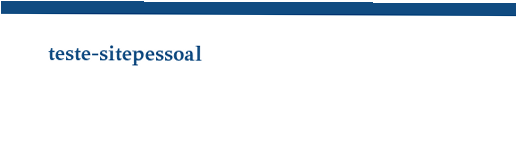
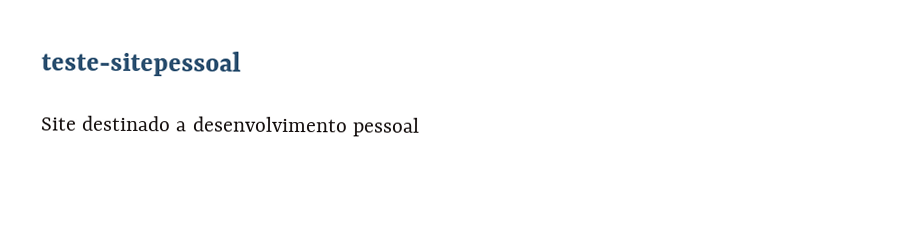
+ Site destinado a desenvolvimento pessoal

